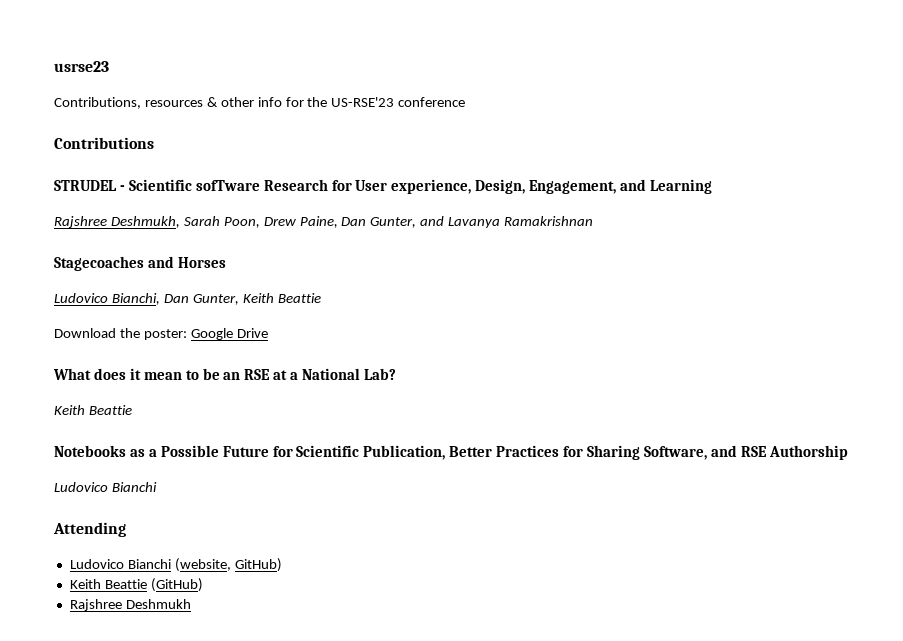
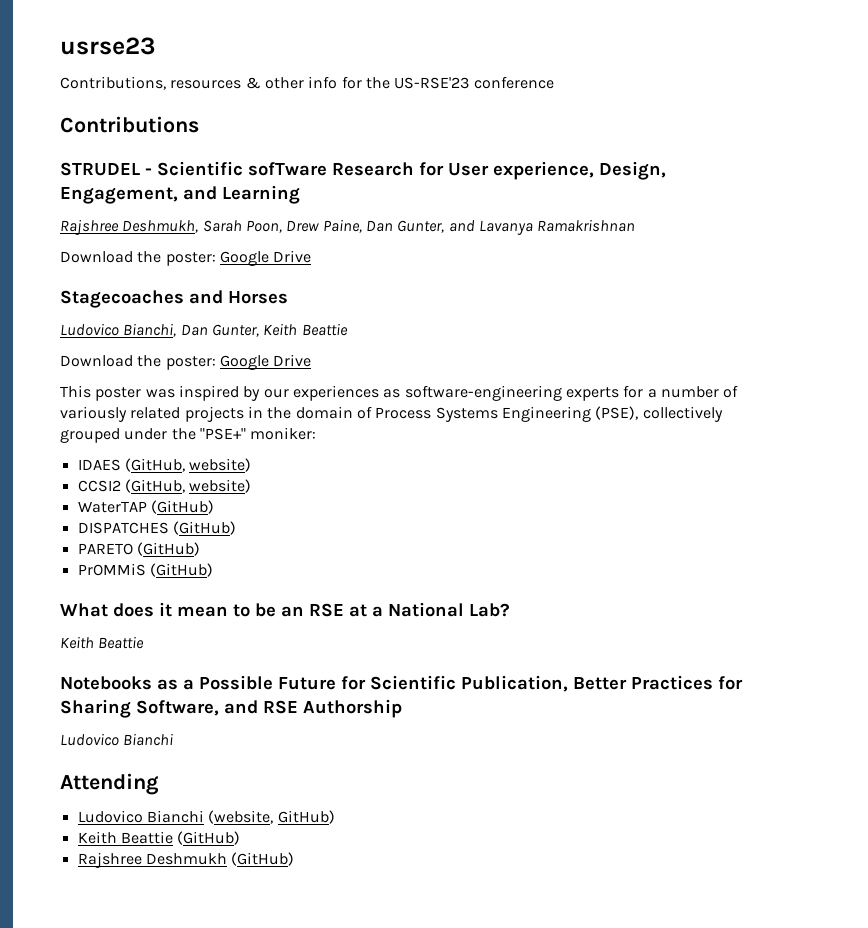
  Rajshree Deshmukh, Sarah Poon, Drew Paine, Dan Gunter, and Lavanya Ramakrishnan
+ Download the poster: Google Drive
+ This poster was inspired by our experiences as software-engineering experts for a number of variously related projects in the domain of Process Systems Engineering (PSE), collectively grouped under the "PSE+" moniker:
+ IDAES (GitHub, website)
+ CCSI2 (GitHub, website)
+ WaterTAP (GitHub)
+ DISPATCHES (GitHub)
+ PARETO (GitHub)
+ PrOMMiS (GitHub)
- Rajshree Deshmukh
+ Rajshree Deshmukh (GitHub)

